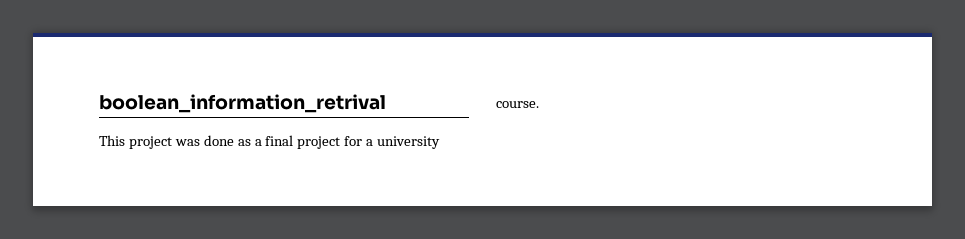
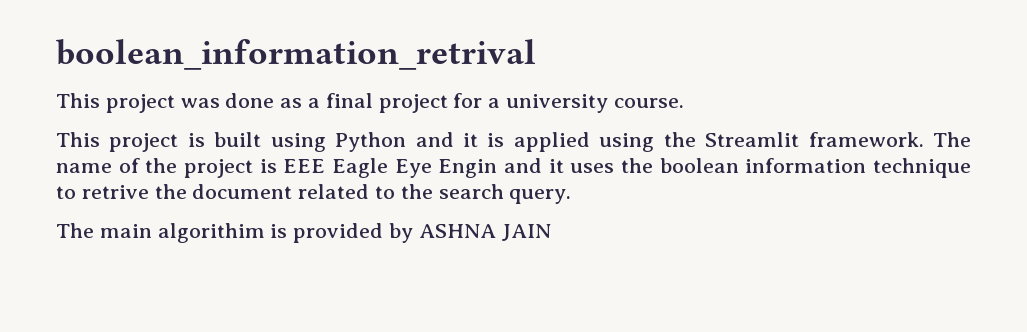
+ This project is built using Python and it is applied using the Streamlit framework. The name of the project is EEE Eagle Eye Engin and it uses the boolean information technique to retrive the document related to the search query.
+ The main algorithim is provided by ASHNA JAIN

